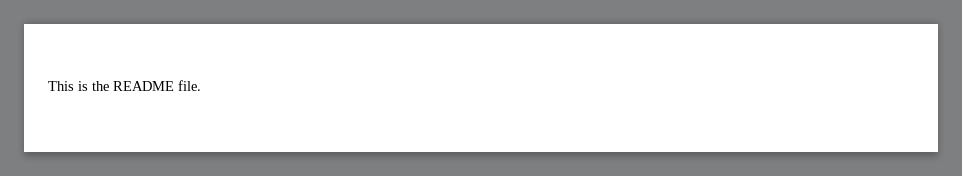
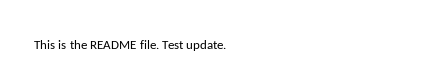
+ Test update.

